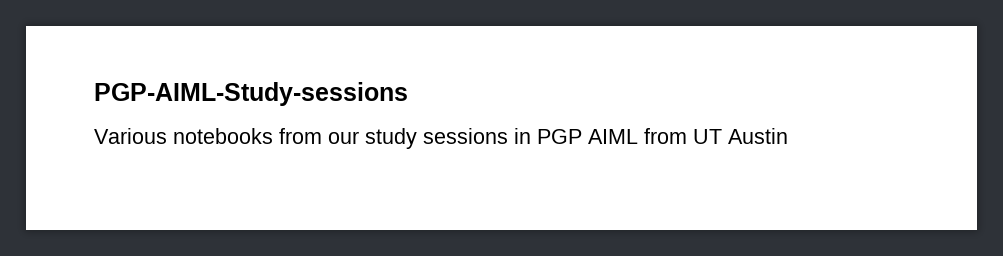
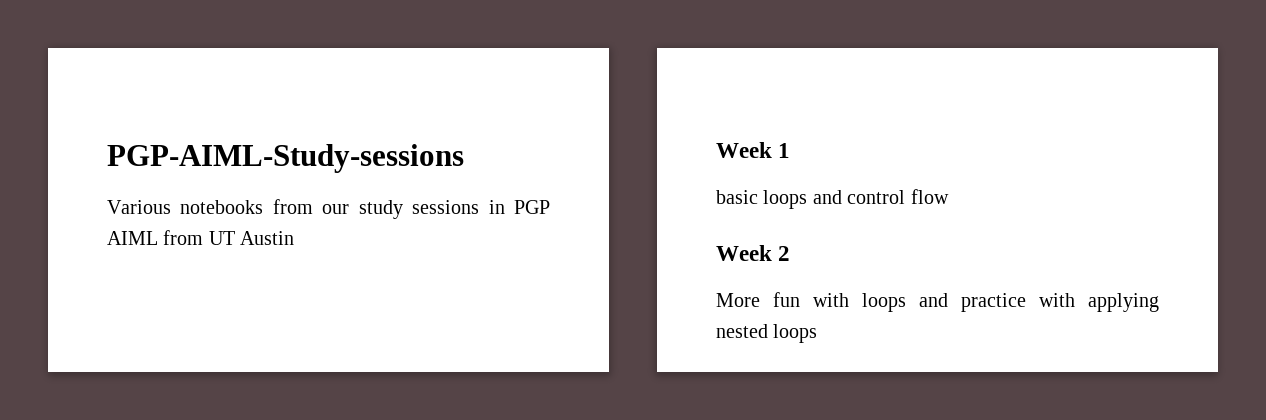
+ Week 1
+ basic loops and control flow
+ Week 2
+ More fun with loops and practice with applying nested loops

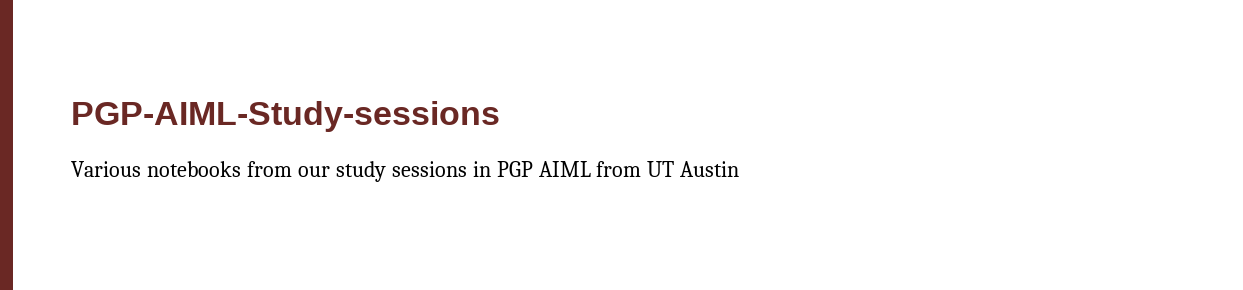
- Week 1
- basic loops and control flow
- Week 2
- More fun with loops and practice with applying nested loops

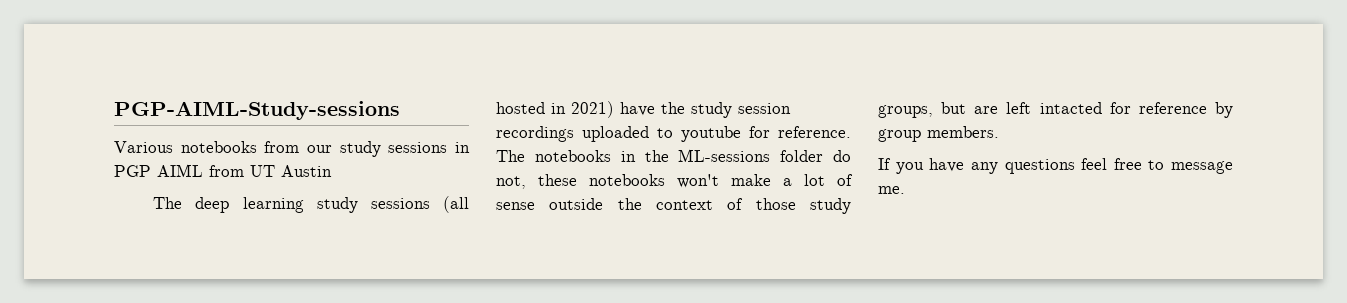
+ The deep learning study sessions (all hosted in 2021) have the study session recordings uploaded to youtube for reference. The notebooks in the ML-sessions folder do not, these notebooks won't make a lot of sense outside the context of those study groups, but are left intacted for reference by group members.
+ If you have any questions feel free to message me.

